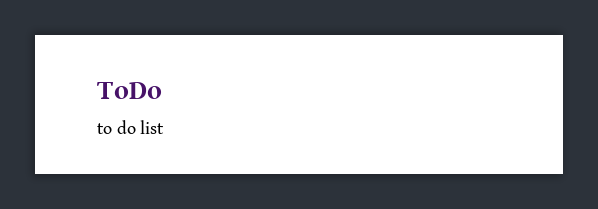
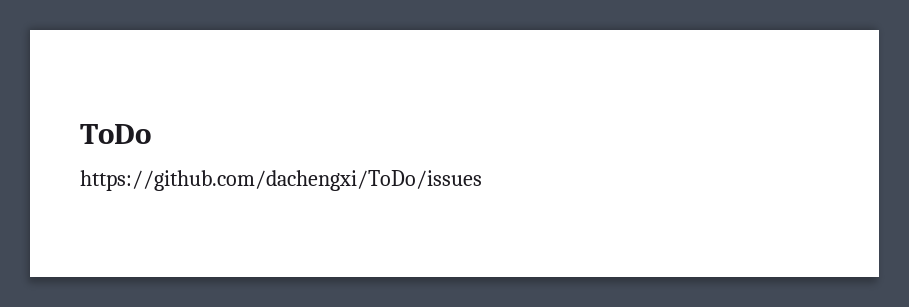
- to do list
+ https://github.com/dachengxi/ToDo/issues

